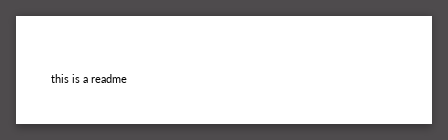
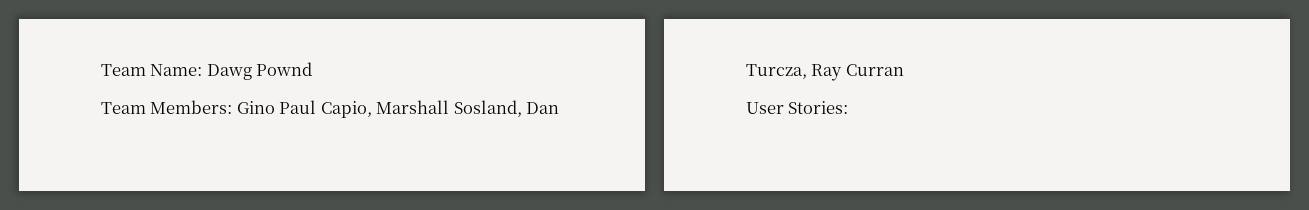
- this is a readme
+ Team Name: Dawg Pownd
+ Team Members: Gino Paul Capio, Marshall Sosland, Dan Turcza, Ray Curran
+ User Stories:

